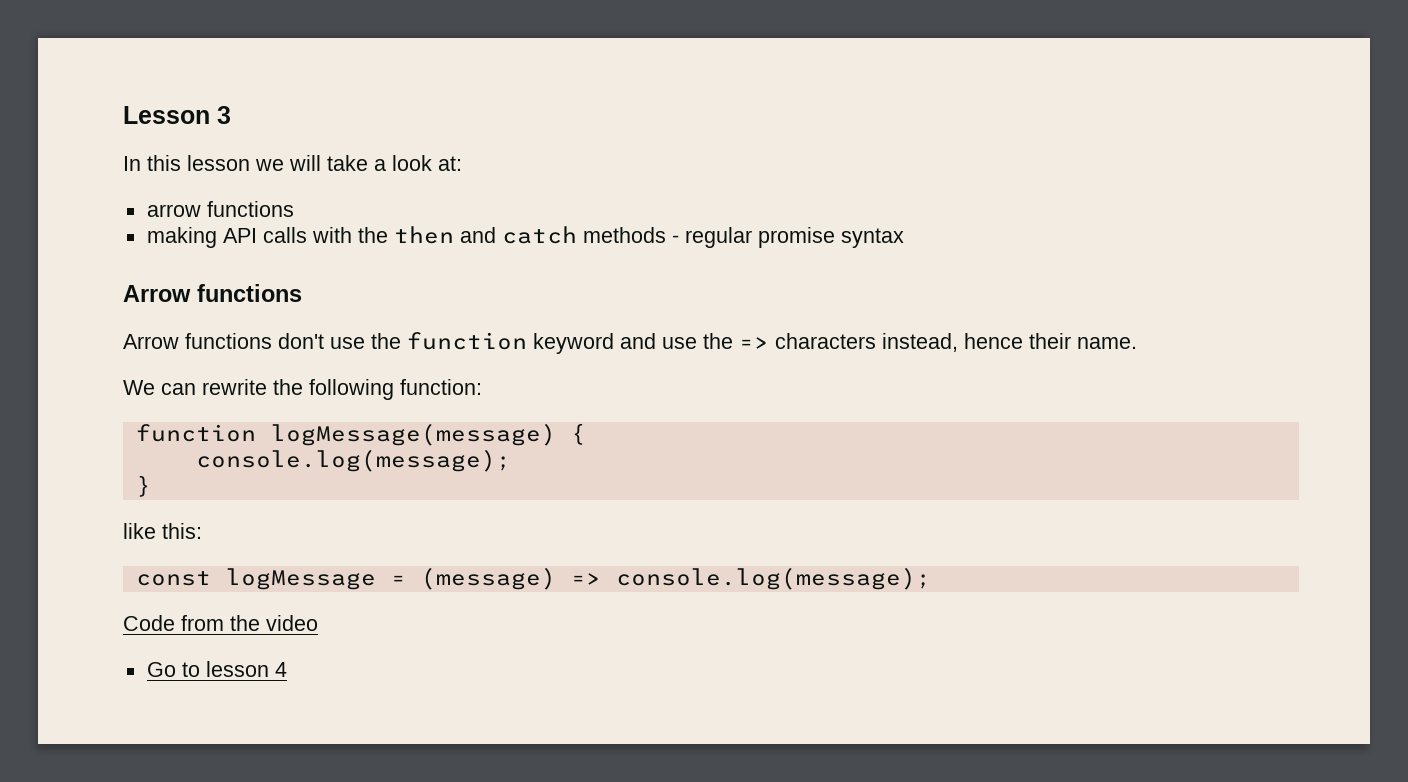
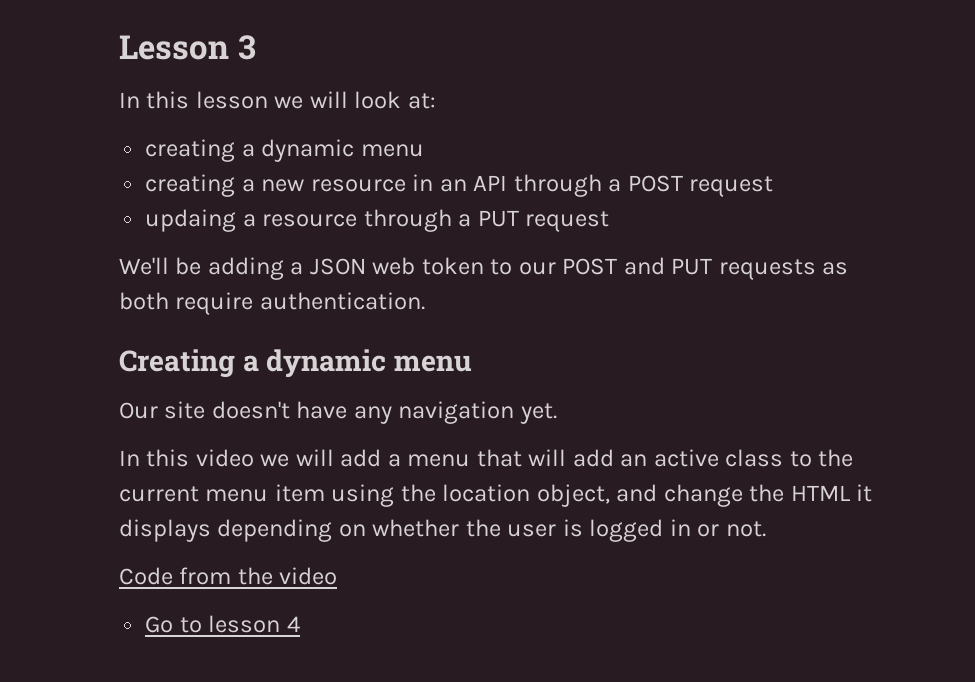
- In this lesson we will take a look at:
+ In this lesson we will look at:
- arrow functions
- making API calls with the then and catch methods - regular promise syntax
- Arrow functions
- Arrow functions don't use the function keyword and use the => characters instead, hence their name.
- We can rewrite the following function:
- function logMessage(message) {
- console.log(message);
- }
- like this:
- const logMessage = (message) => console.log(message);
+ creating a dynamic menu
+ creating a new resource in an API through a POST request
+ updaing a resource through a PUT request
+ We'll be adding a JSON web token to our POST and PUT requests as both require authentication.
+ Creating a dynamic menu
+ Our site doesn't have any navigation yet.
+ In this video we will add a menu that will add an active class to the current menu item using the location object, and change the HTML it displays depending on whether the user is logged in or not.

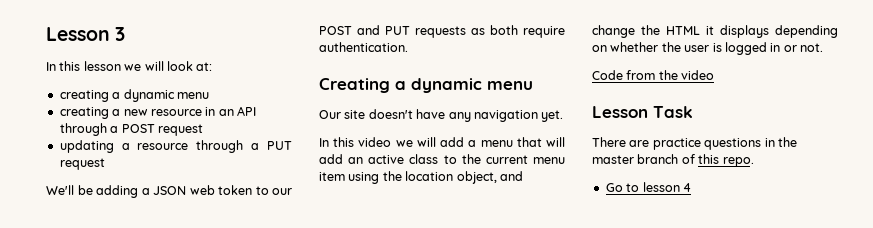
- updaing a resource through a PUT request
+ updating a resource through a PUT request
+ Lesson Task
+ There are practice questions in the master branch of this repo.

